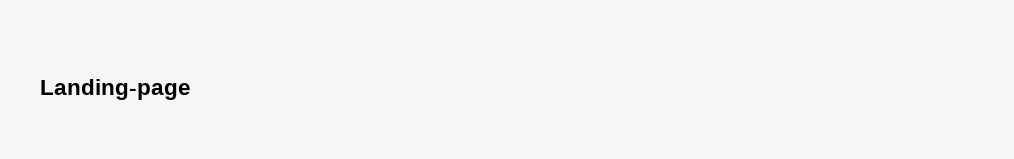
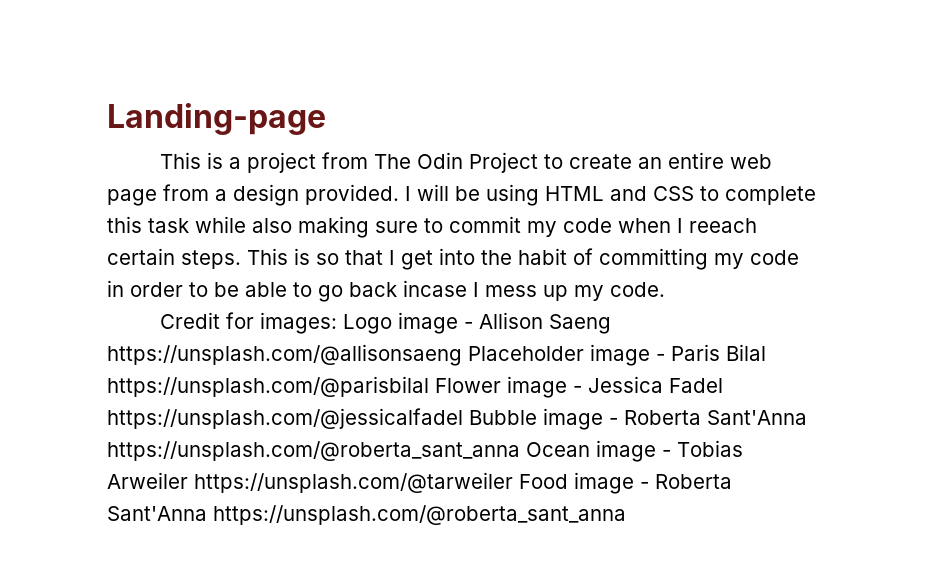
+ This is a project from The Odin Project to create an entire web page from a design provided. I will be using HTML and CSS to complete this task while also making sure to commit my code when I reeach certain steps. This is so that I get into the habit of committing my code in order to be able to go back incase I mess up my code.
+ Credit for images: Logo image - Allison Saeng https://unsplash.com/@allisonsaeng Placeholder image - Paris Bilal https://unsplash.com/@parisbilal Flower image - Jessica Fadel https://unsplash.com/@jessicalfadel Bubble image - Roberta Sant'Anna https://unsplash.com/@roberta_sant_anna Ocean image - Tobias Arweiler https://unsplash.com/@tarweiler Food image - Roberta Sant'Anna https://unsplash.com/@roberta_sant_anna

